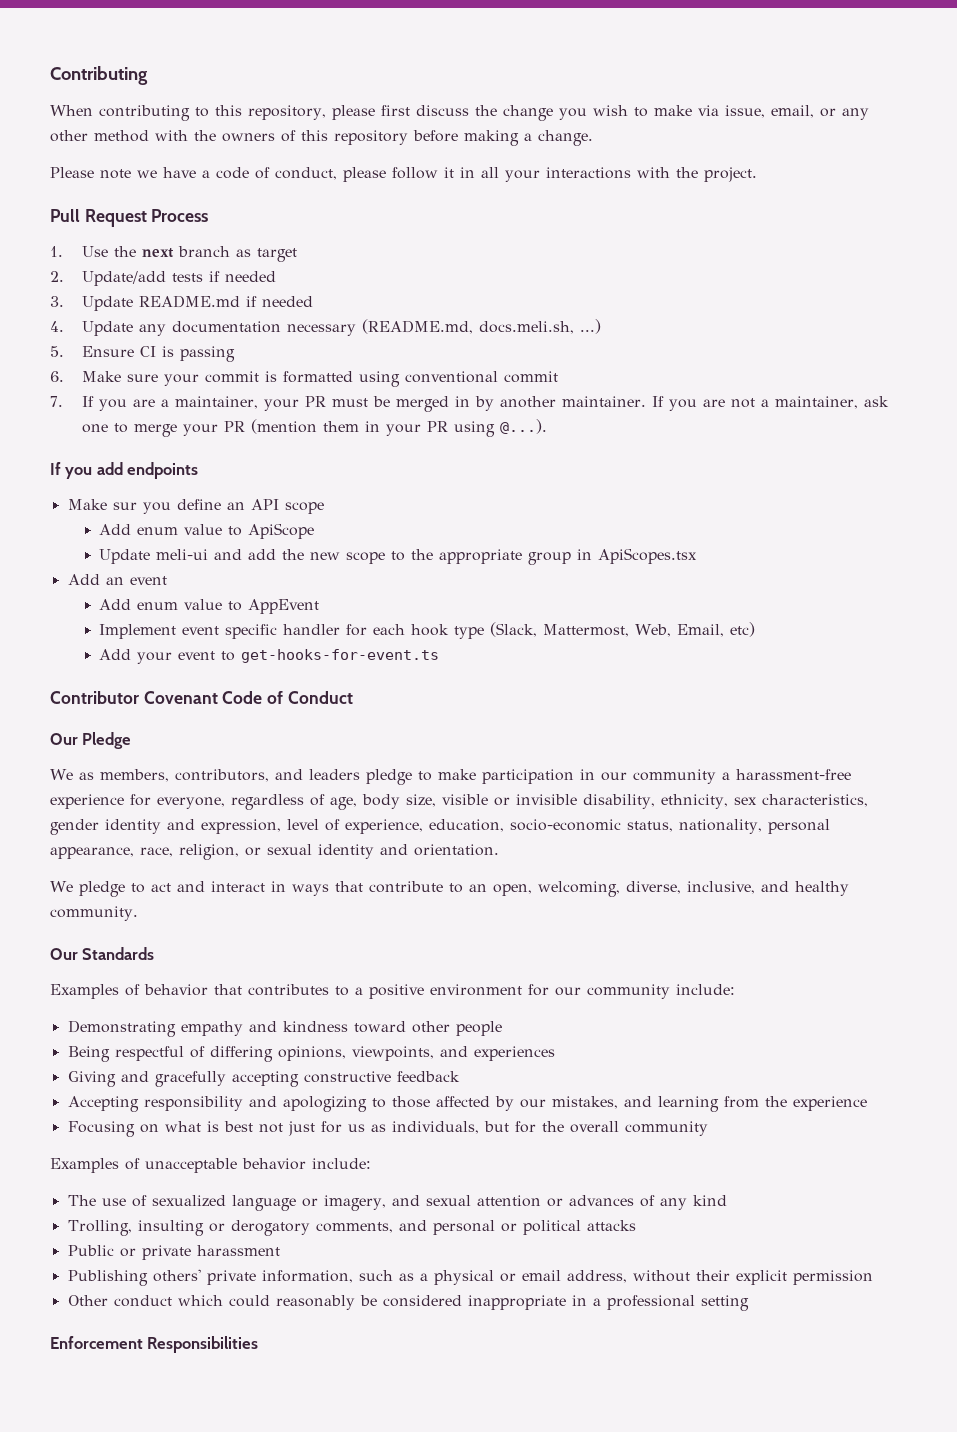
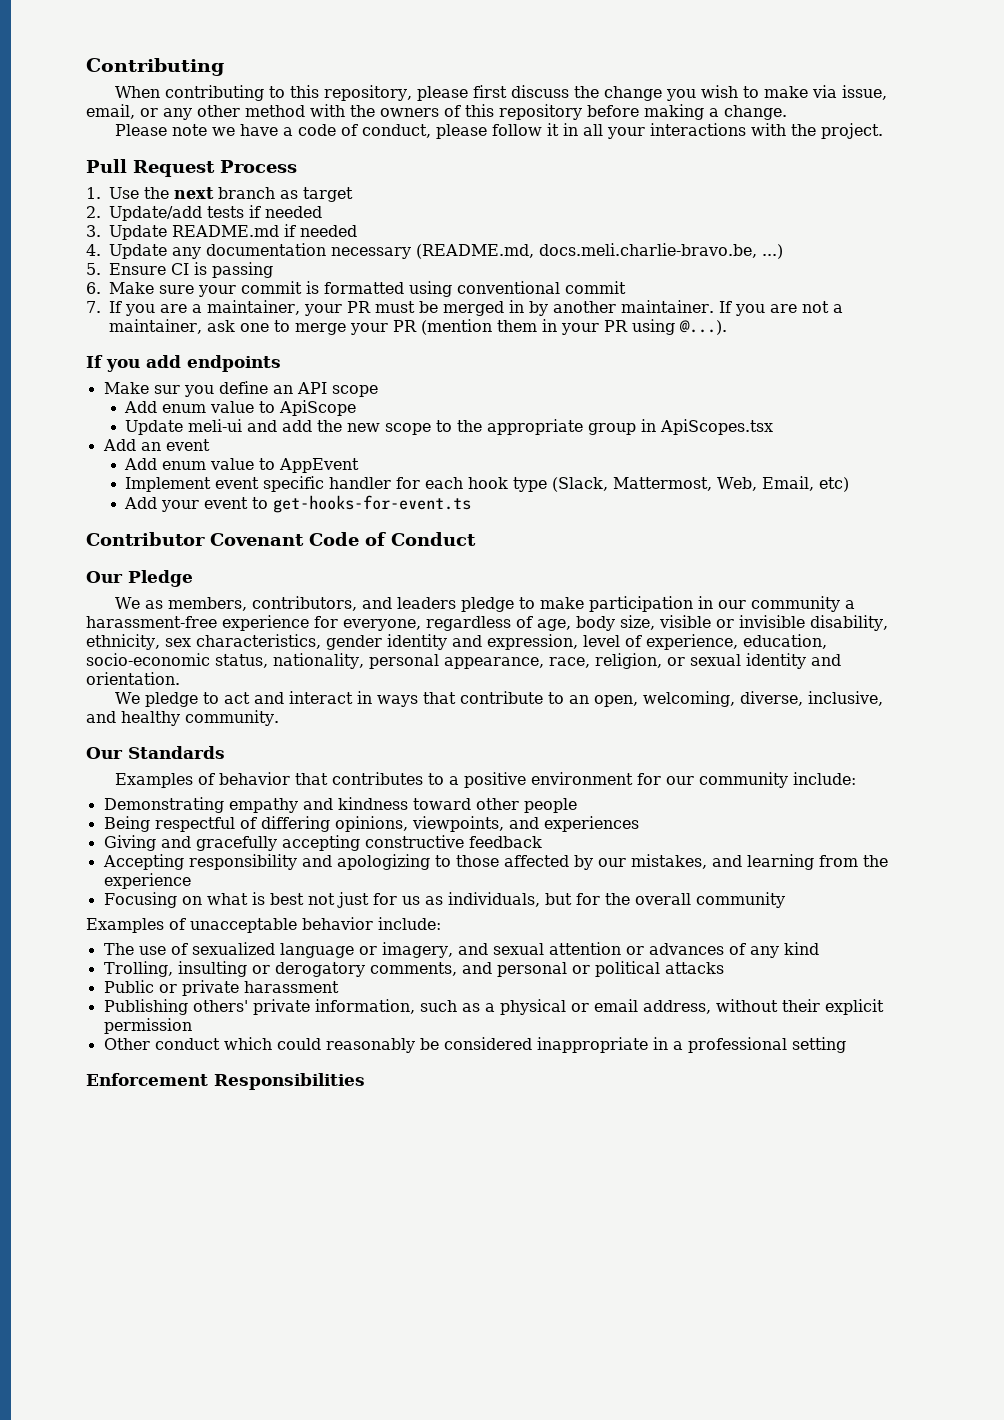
- 4. Update any documentation necessary (README.md, docs.meli.sh, ...)
+ 4. Update any documentation necessary (README.md, docs.meli.charlie-bravo.be, ...)

